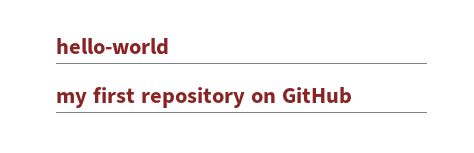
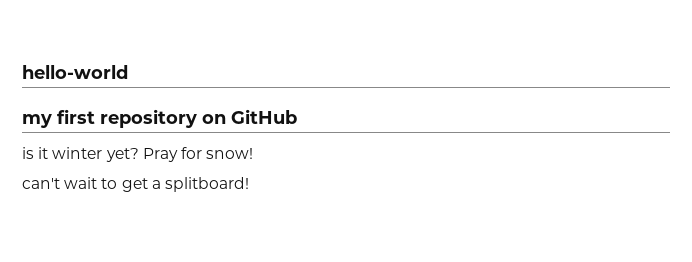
+ is it winter yet? Pray for snow!
+ can't wait to get a splitboard!

